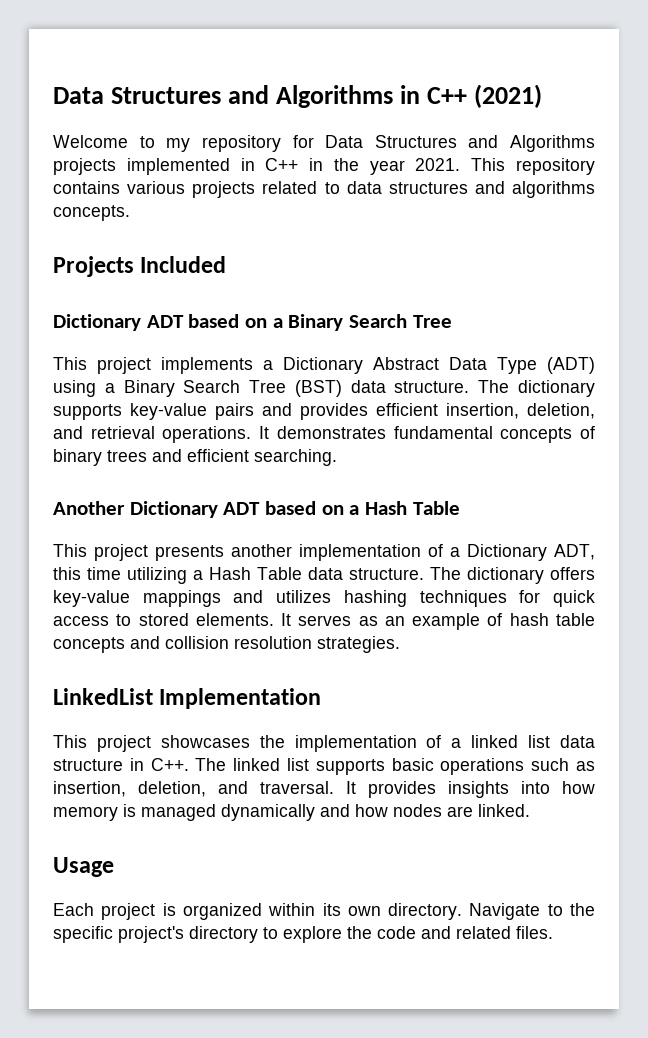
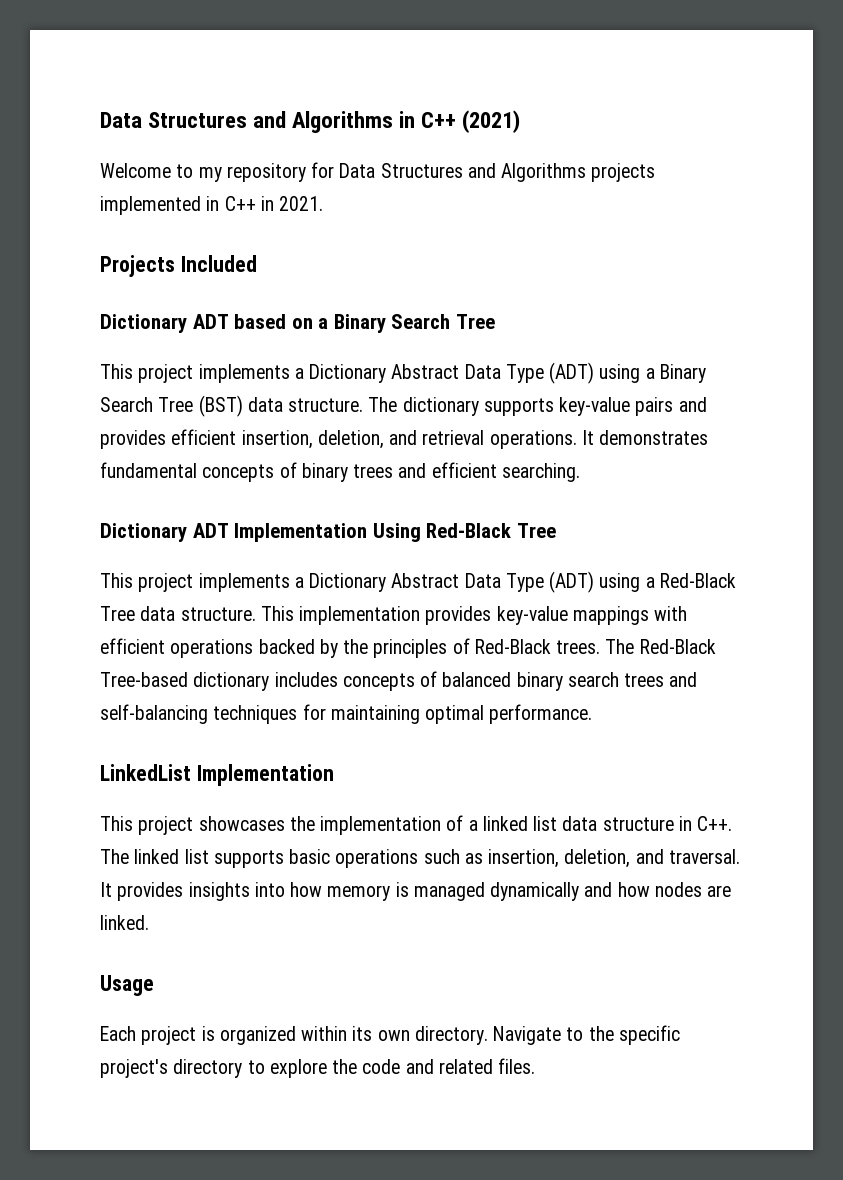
- Welcome to my repository for Data Structures and Algorithms projects implemented in C++ in the year 2021. This repository contains various projects related to data structures and algorithms concepts.
+ Welcome to my repository for Data Structures and Algorithms projects implemented in C++ in 2021.
- Another Dictionary ADT based on a Hash Table
- This project presents another implementation of a Dictionary ADT, this time utilizing a Hash Table data structure. The dictionary offers key-value mappings and utilizes hashing techniques for quick access to stored elements. It serves as an example of hash table concepts and collision resolution strategies.
+ Dictionary ADT Implementation Using Red-Black Tree
+ This project implements a Dictionary Abstract Data Type (ADT) using a Red-Black Tree data structure. This implementation provides key-value mappings with efficient operations backed by the principles of Red-Black trees. The Red-Black Tree-based dictionary includes concepts of balanced binary search trees and self-balancing techniques for maintaining optimal performance.

